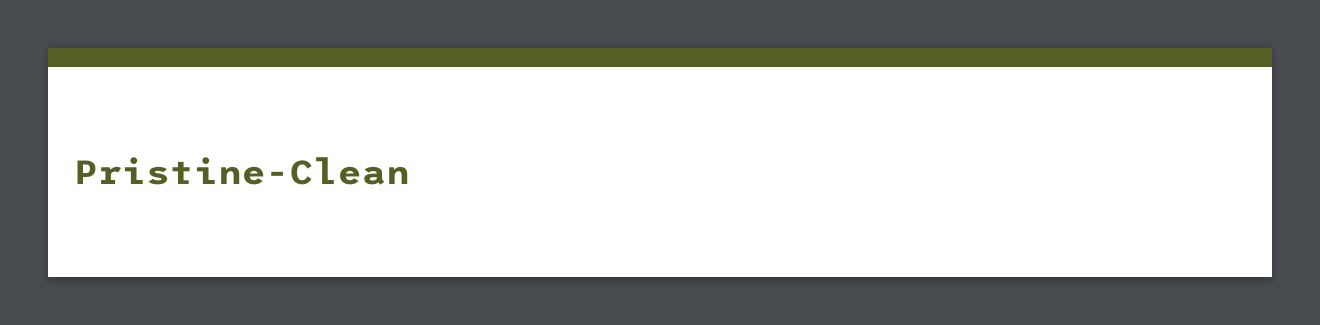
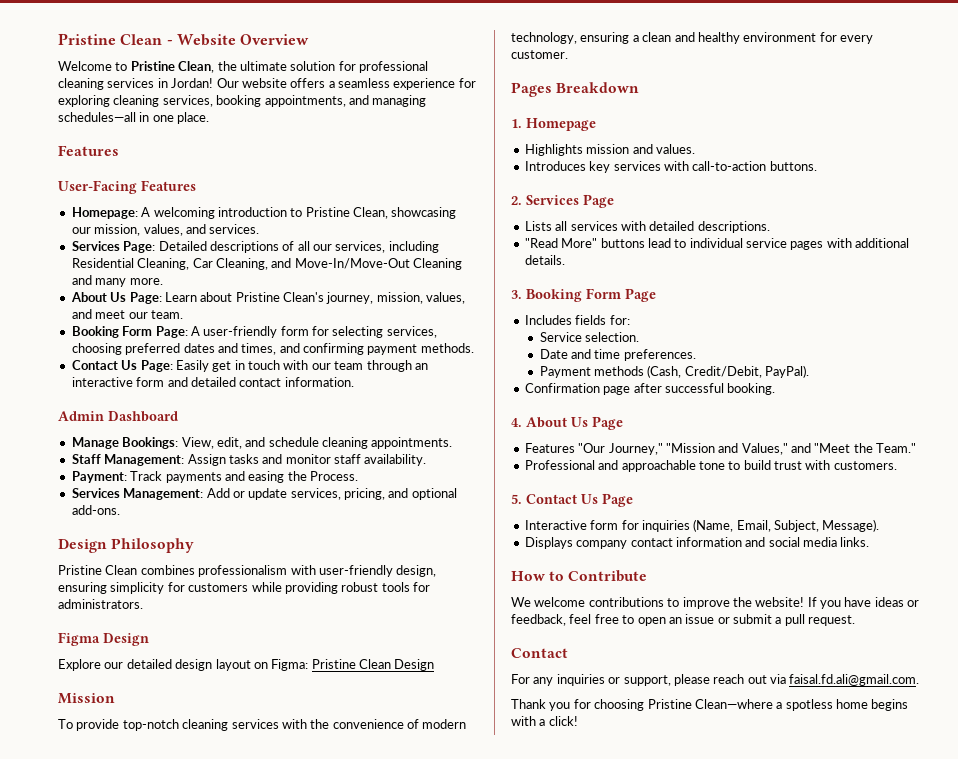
- Pristine-Clean
+ Pristine Clean - Website Overview
+ Welcome to Pristine Clean, the ultimate solution for professional cleaning services in Jordan! Our website offers a seamless experience for exploring cleaning services, booking appointments, and managing schedules—all in one place.
+ Features
+ User-Facing Features
+ Homepage: A welcoming introduction to Pristine Clean, showcasing our mission, values, and services.
+ Services Page: Detailed descriptions of all our services, including Residential Cleaning, Car Cleaning, and Move-In/Move-Out Cleaning and many more.
+ About Us Page: Learn about Pristine Clean's journey, mission, values, and meet our team.
+ Booking Form Page: A user-friendly form for selecting services, choosing preferred dates and times, and confirming payment methods.
+ Contact Us Page: Easily get in touch with our team through an interactive form and detailed contact information.
+ Admin Dashboard
+ Manage Bookings: View, edit, and schedule cleaning appointments.
+ Staff Management: Assign tasks and monitor staff availability.
+ Payment: Track payments and easing the Process.
+ Services Management: Add or update services, pricing, and optional add-ons.
+ Design Philosophy
+ Pristine Clean combines professionalism with user-friendly design, ensuring simplicity for customers while providing robust tools for administrators.
+ Figma Design
+ Explore our detailed design layout on Figma: Pristine Clean Design
+ Mission
+ To provide top-notch cleaning services with the convenience of modern technology, ensuring a clean and healthy environment for every customer.
+ Pages Breakdown
+ 1. Homepage
+ Highlights mission and values.
+ Introduces key services with call-to-action buttons.
+ 2. Services Page
+ Lists all services with detailed descriptions.
+ "Read More" buttons lead to individual service pages with additional details.
+ 3. Booking Form Page
+ Includes fields for:
+ Service selection.
+ Date and time preferences.
+ Payment methods (Cash, Credit/Debit, PayPal).
+ Confirmation page after successful booking.
+ 4. About Us Page
+ Features "Our Journey," "Mission and Values," and "Meet the Team."
+ Professional and approachable tone to build trust with customers.
+ 5. Contact Us Page
+ Interactive form for inquiries (Name, Email, Subject, Message).
+ Displays company contact information and social media links.
+ How to Contribute
+ We welcome contributions to improve the website! If you have ideas or feedback, feel free to open an issue or submit a pull request.
+ Contact
+ For any inquiries or support, please reach out via faisal.fd.ali@gmail.com.
+ Thank you for choosing Pristine Clean—where a spotless home begins with a click!

